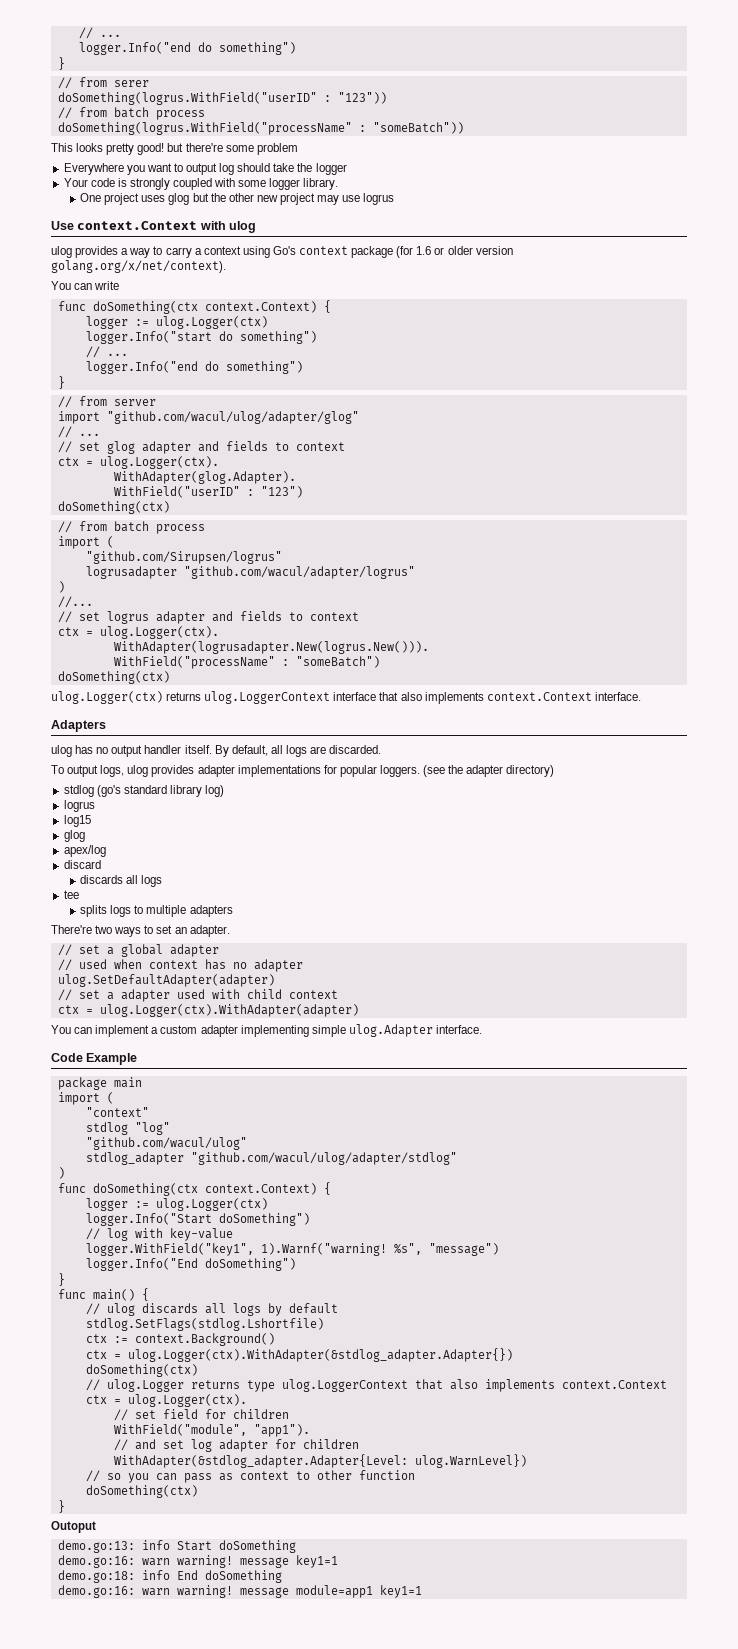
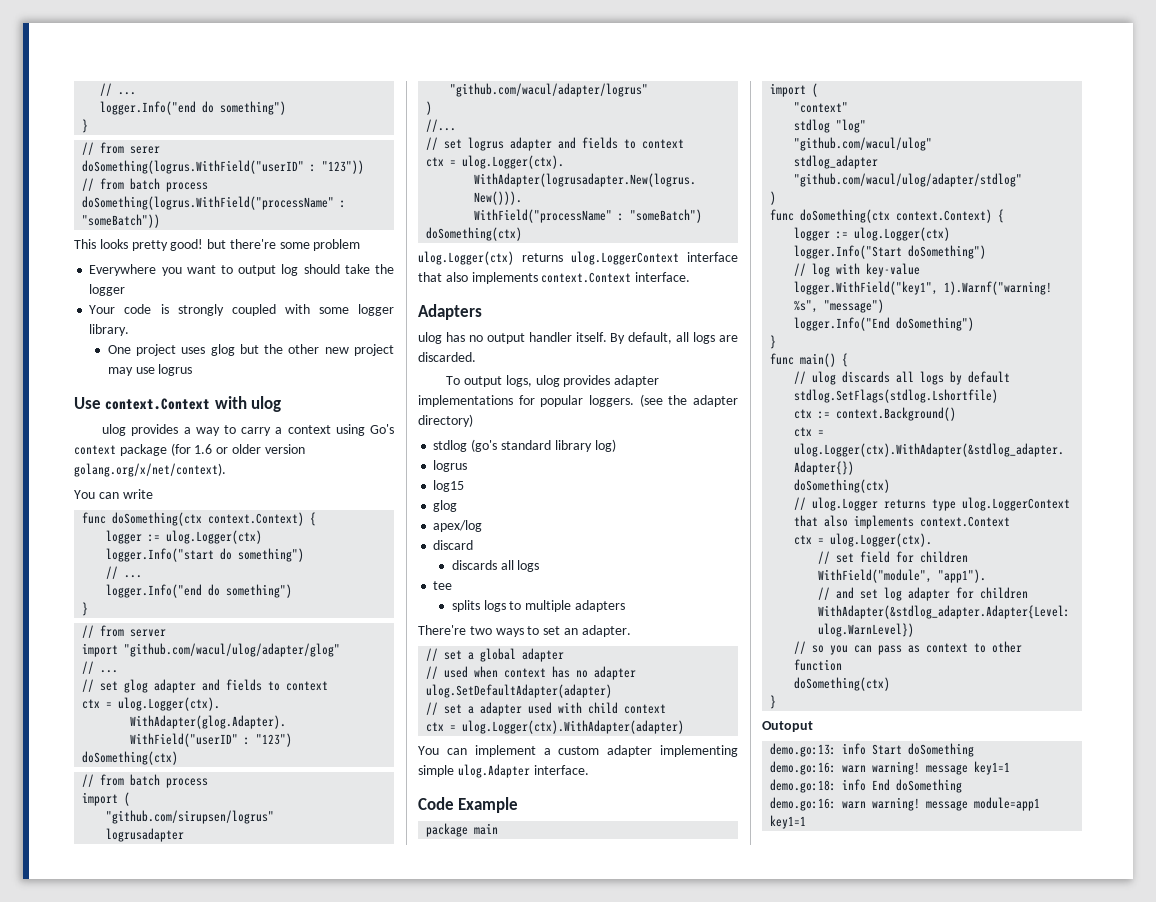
- "github.com/Sirupsen/logrus"
+ "github.com/sirupsen/logrus"

